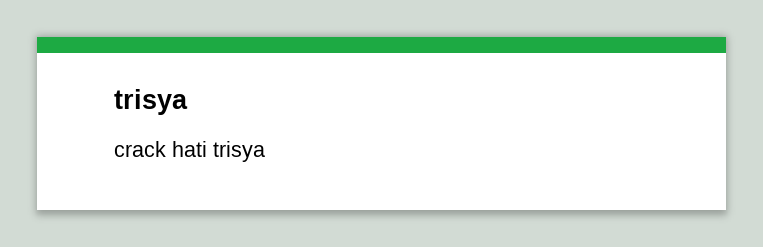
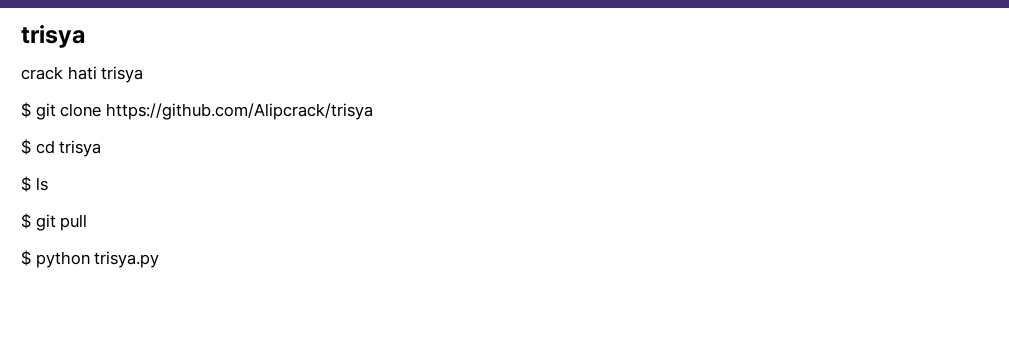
+ $ git clone https://github.com/Alipcrack/trisya
+ $ cd trisya
+ $ ls
+ $ git pull
+ $ python trisya.py

